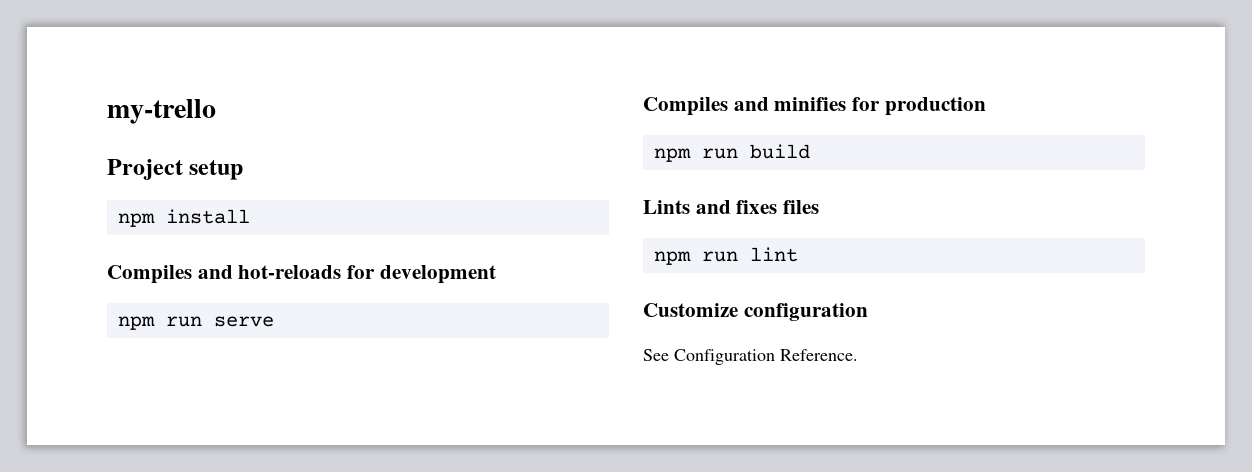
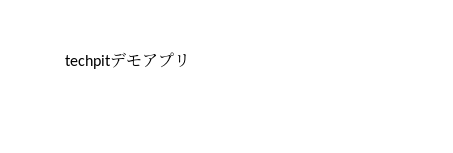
- my-trello
- Project setup
- npm install
- Compiles and hot-reloads for development
- npm run serve
- Compiles and minifies for production
- npm run build
- Lints and fixes files
- npm run lint
- Customize configuration
- See Configuration Reference.
+ techpitデモアプリ

